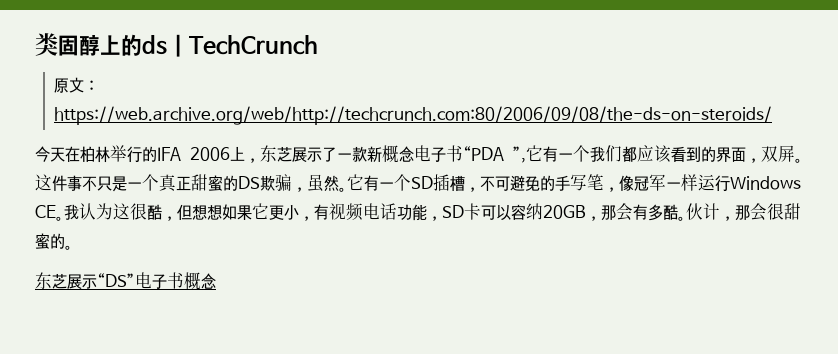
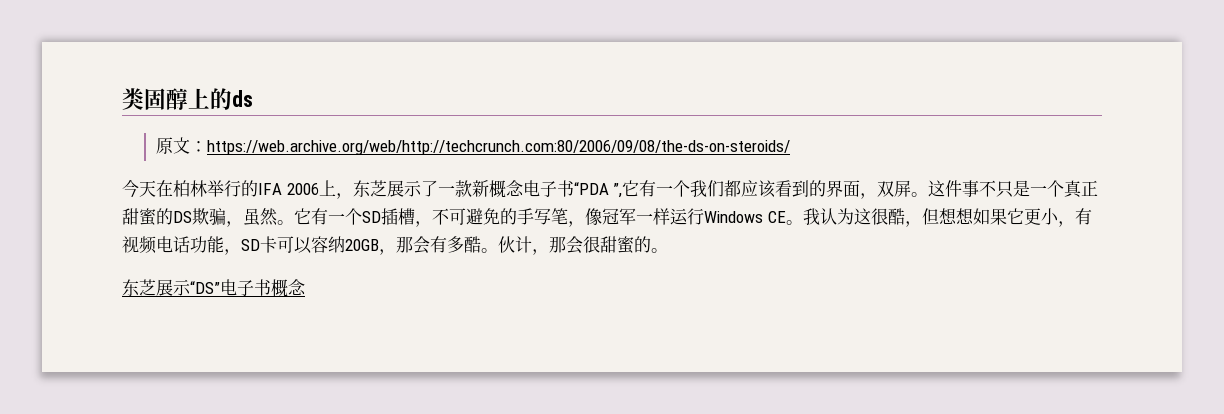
- 类固醇上的ds | TechCrunch
+ 类固醇上的ds

